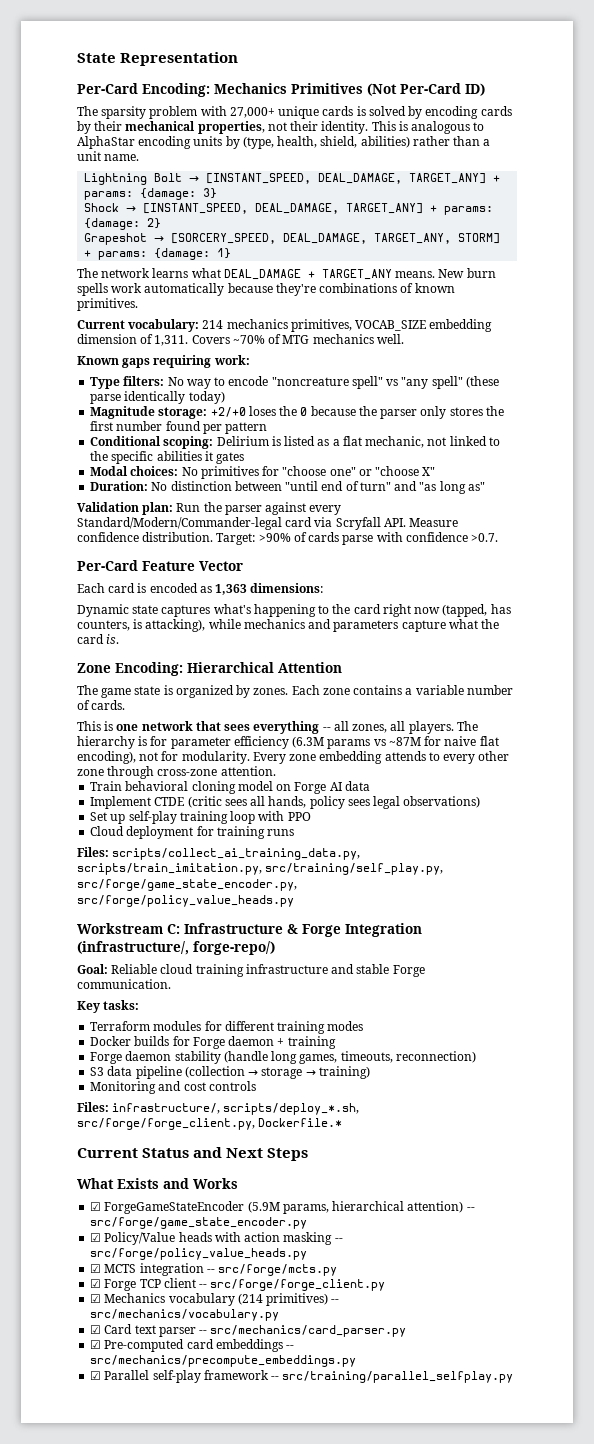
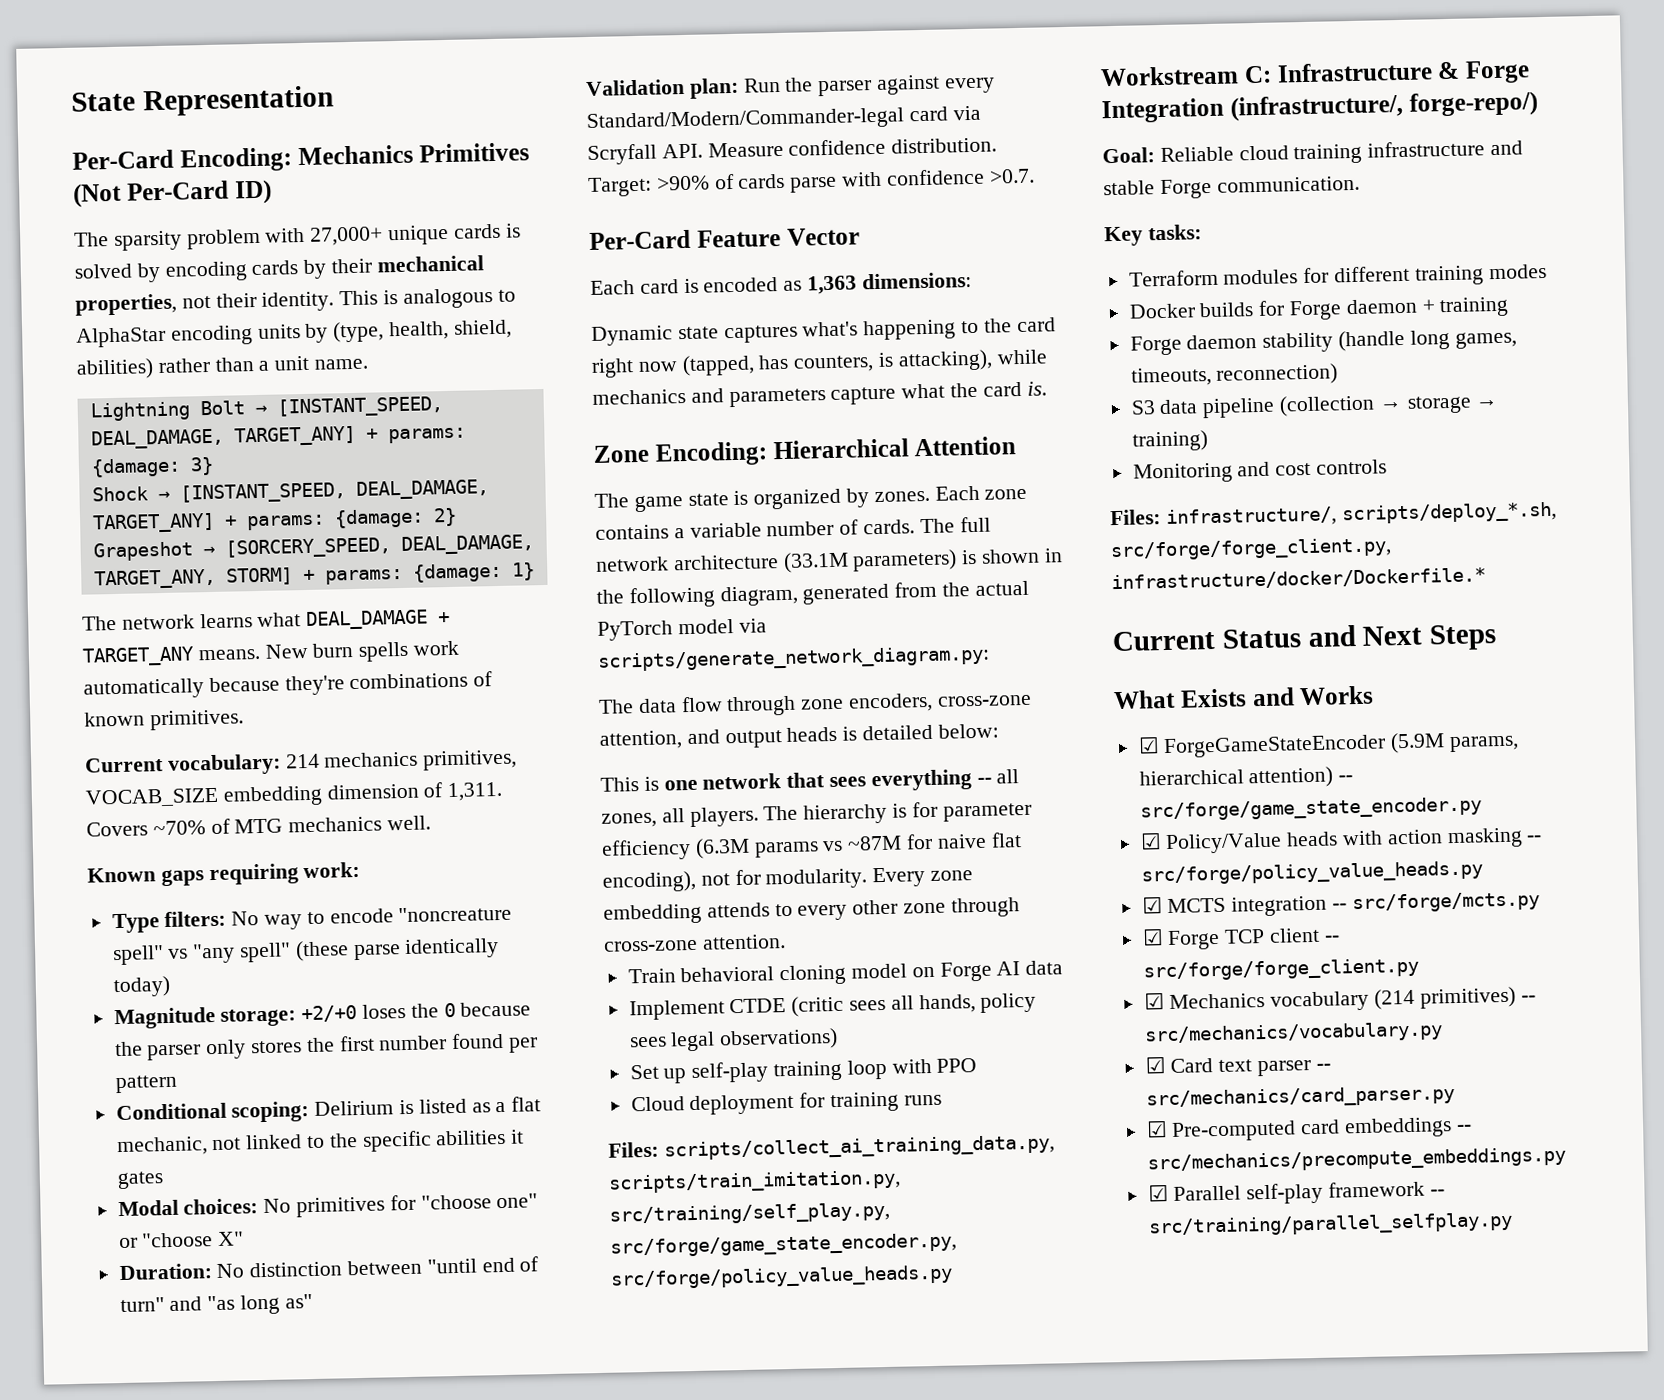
+ The full network architecture (33.1M parameters) is shown in the following diagram, generated from the actual PyTorch model via scripts/generate_network_diagram.py:
+ The data flow through zone encoders, cross-zone attention, and output heads is detailed below:
- Files: infrastructure/, scripts/deploy_*.sh, src/forge/forge_client.py, Dockerfile.*
+ Files: infrastructure/, scripts/deploy_*.sh, src/forge/forge_client.py, infrastructure/docker/Dockerfile.*

